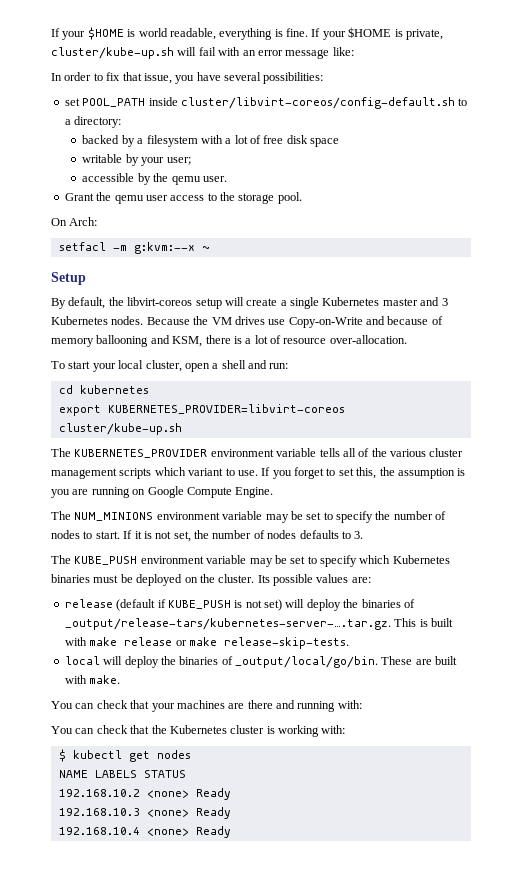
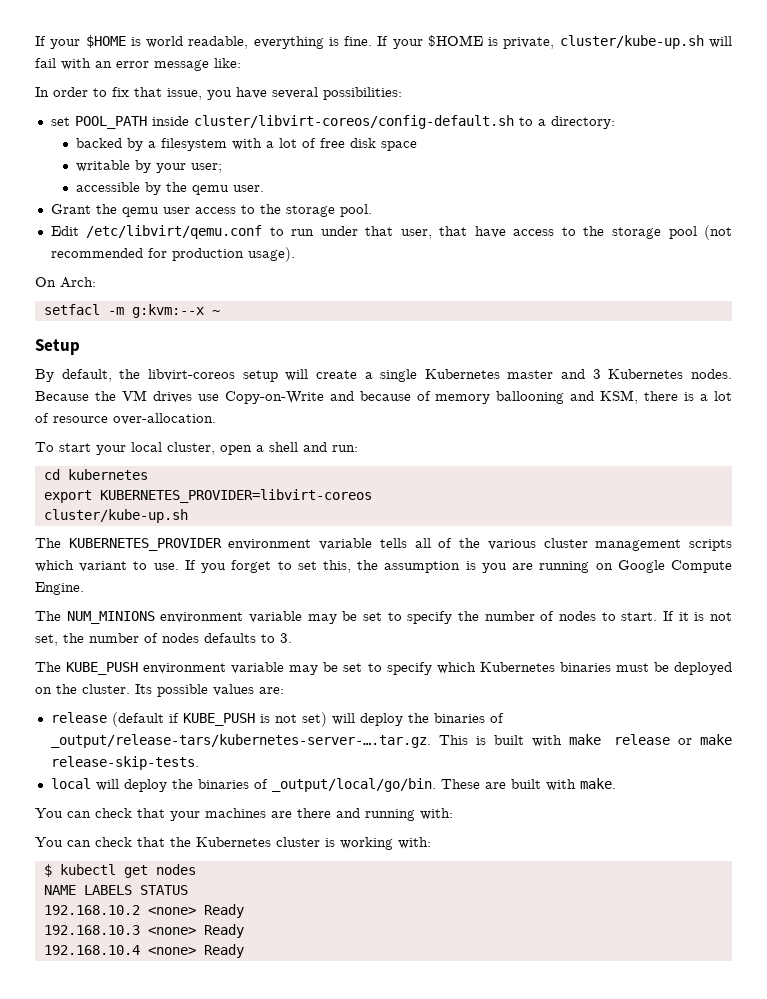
+ Edit /etc/libvirt/qemu.conf to run under that user, that have access to the storage pool (not recommended for production usage).

